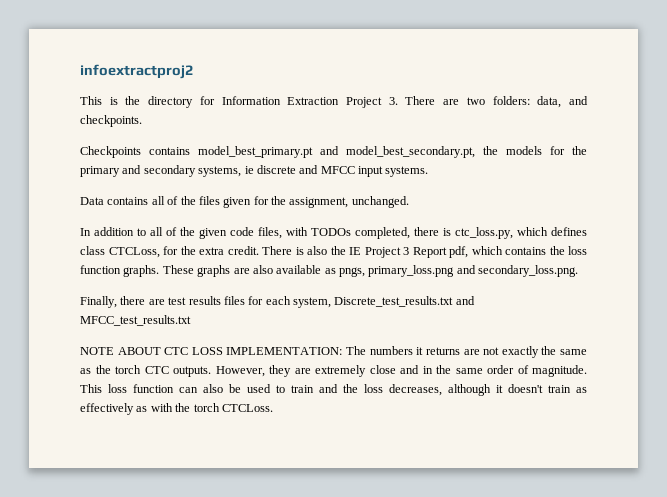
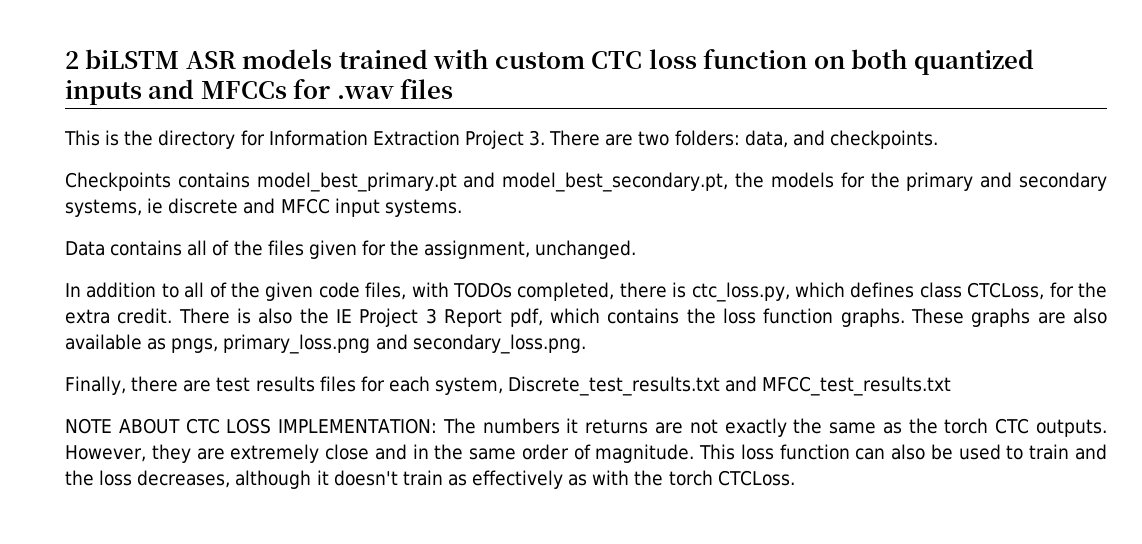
- infoextractproj2
+ 2 biLSTM ASR models trained with custom CTC loss function on both quantized inputs and MFCCs for .wav files

